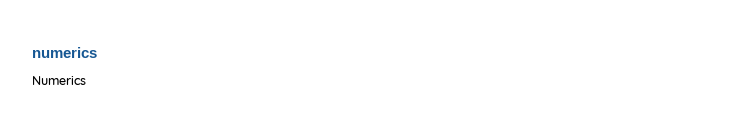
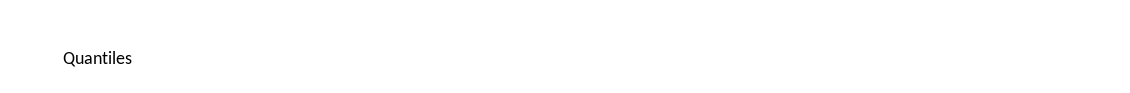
- numerics
- Numerics
+ Quantiles

